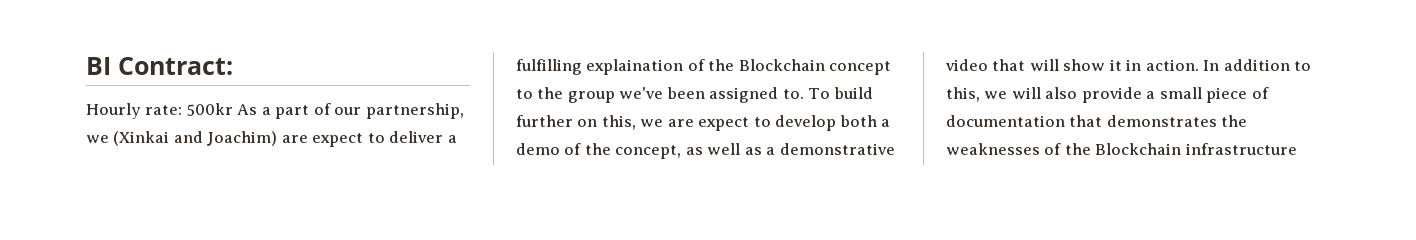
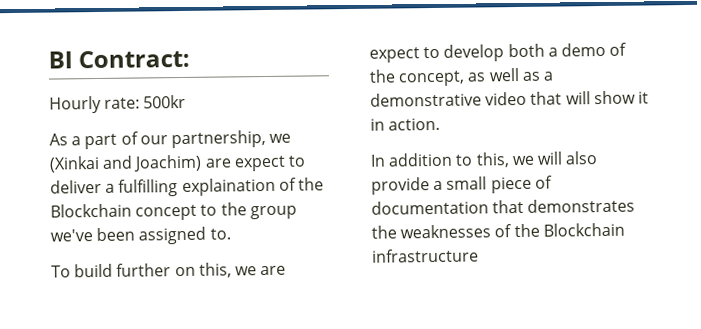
- 500kr As a part of our partnership, we (Xinkai and Joachim) are expect to deliver a fulfilling explaination of the Blockchain concept to the group we've been assigned to. To build further on this, we are expect to develop both a demo of the concept, as well as a demonstrative video that will show it in action. In addition to this, we will also provide a small piece of documentation that demonstrates the weaknesses of the Blockchain infrastructure
+ 500kr
+ As a part of our partnership, we (Xinkai and Joachim) are expect to deliver a fulfilling explaination of the Blockchain concept to the group we've been assigned to.
+ To build further on this, we are expect to develop both a demo of the concept, as well as a demonstrative video that will show it in action.
+ In addition to this, we will also provide a small piece of documentation that demonstrates the weaknesses of the Blockchain infrastructure

